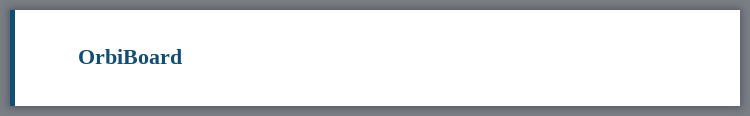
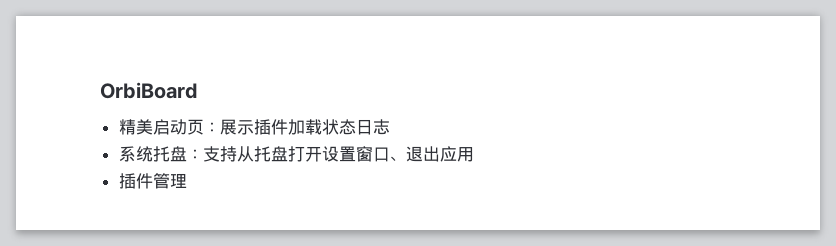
+ 精美启动页：展示插件加载状态日志
+ 系统托盘：支持从托盘打开设置窗口、退出应用
+ 插件管理

